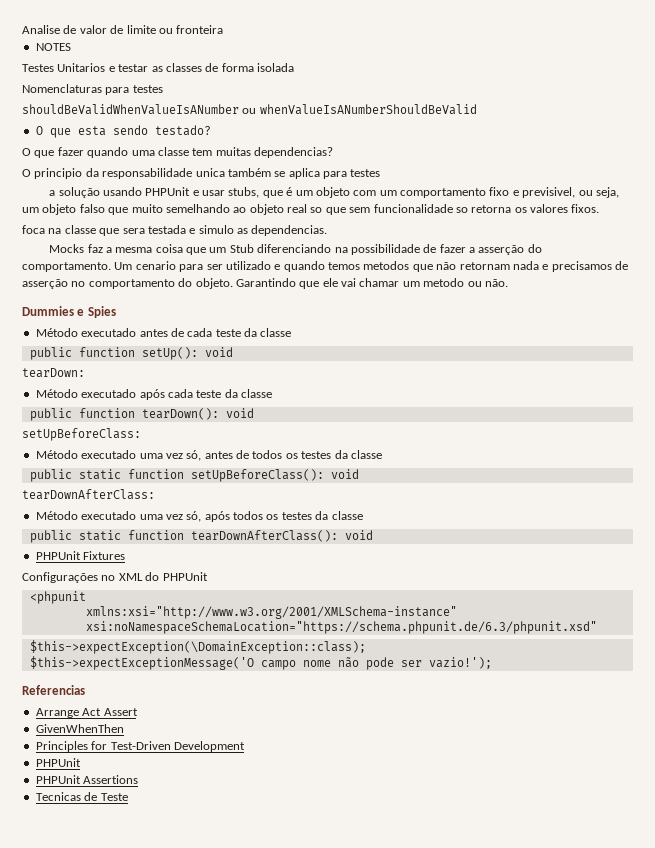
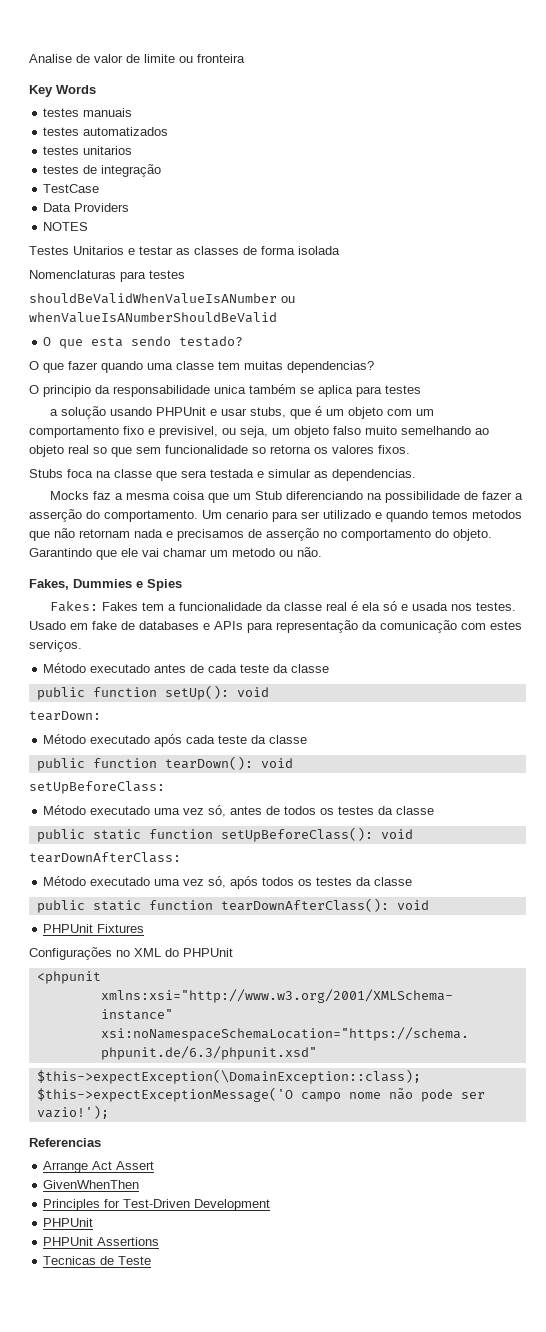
+ Key Words
+ testes manuais
+ testes automatizados
+ testes unitarios
+ testes de integração
+ TestCase
+ Data Providers
- a solução usando PHPUnit e usar stubs, que é um objeto com um comportamento fixo e previsivel, ou seja, um objeto falso que muito semelhando ao objeto real so que sem funcionalidade so retorna os valores fixos.
+ a solução usando PHPUnit e usar stubs, que é um objeto com um comportamento fixo e previsivel, ou seja, um objeto falso muito semelhando ao objeto real so que sem funcionalidade so retorna os valores fixos.
- foca na classe que sera testada e simulo as dependencias.
+ Stubs foca na classe que sera testada e simular as dependencias.
- Dummies e Spies
+ Fakes, Dummies e Spies
+ Fakes: Fakes tem a funcionalidade da classe real é ela só e usada nos testes. Usado em fake de databases e APIs para representação da comunicação com estes serviços.

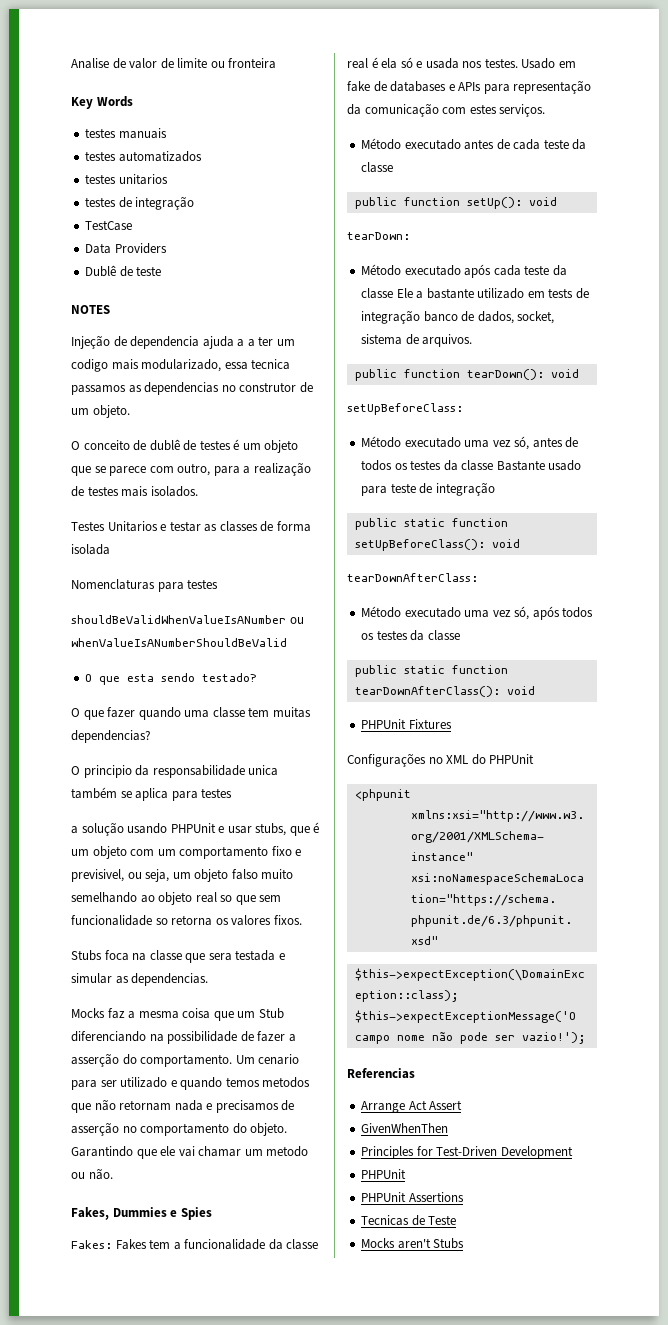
+ Dublê de teste
  NOTES
+ Injeção de dependencia ajuda a a ter um codigo mais modularizado, essa tecnica passamos as dependencias no construtor de um objeto.
+ O conceito de dublê de testes é um objeto que se parece com outro, para a realização de testes mais isolados.
- Método executado após cada teste da classe
+ Método executado após cada teste da classe Ele a bastante utilizado em tests de integração banco de dados, socket, sistema de arquivos.
- Método executado uma vez só, antes de todos os testes da classe
+ Método executado uma vez só, antes de todos os testes da classe Bastante usado para teste de integração
+ Mocks aren't Stubs

